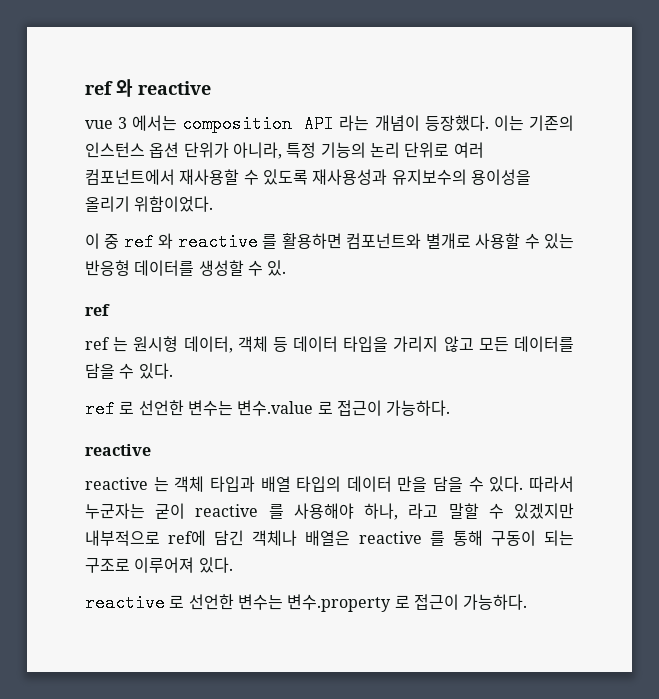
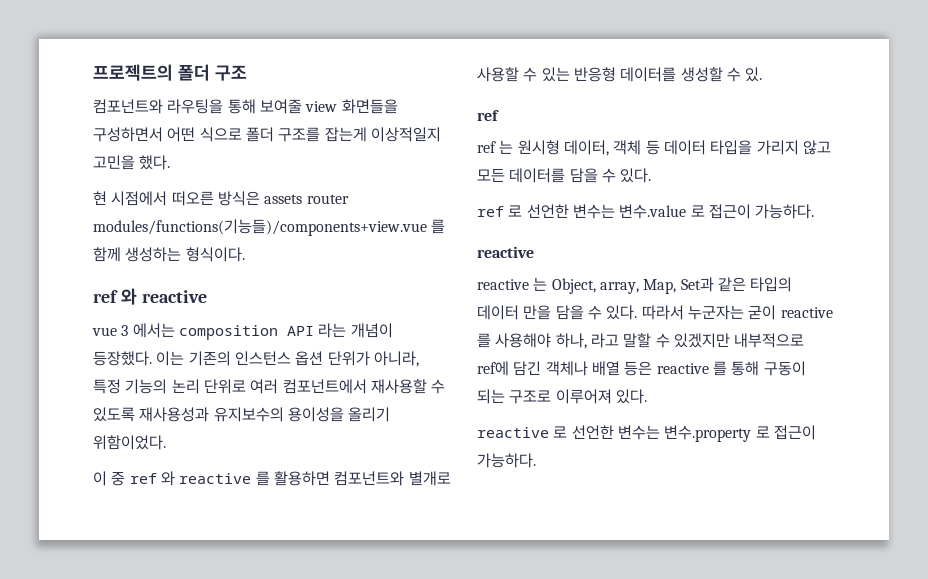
+ 프로젝트의 폴더 구조
+ 컴포넌트와 라우팅을 통해 보여줄 view 화면들을 구성하면서 어떤 식으로 폴더 구조를 잡는게 이상적일지 고민을 했다.
+ 현 시점에서 떠오른 방식은 assets router modules/functions(기능들)/components+view.vue 를 함께 생성하는 형식이다.
- reactive 는 객체 타입과 배열 타입의 데이터 만을 담을 수 있다.
+ reactive 는 Object, array, Map, Set과 같은 타입의 데이터 만을 담을 수 있다.
- 따라서 누군자는 굳이 reactive 를 사용해야 하나, 라고 말할 수 있겠지만 내부적으로 ref에 담긴 객체나 배열은 reactive 를 통해 구동이 되는 구조로 이루어져 있다.
+ 따라서 누군자는 굳이 reactive 를 사용해야 하나, 라고 말할 수 있겠지만 내부적으로 ref에 담긴 객체나 배열 등은 reactive 를 통해 구동이 되는 구조로 이루어져 있다.

